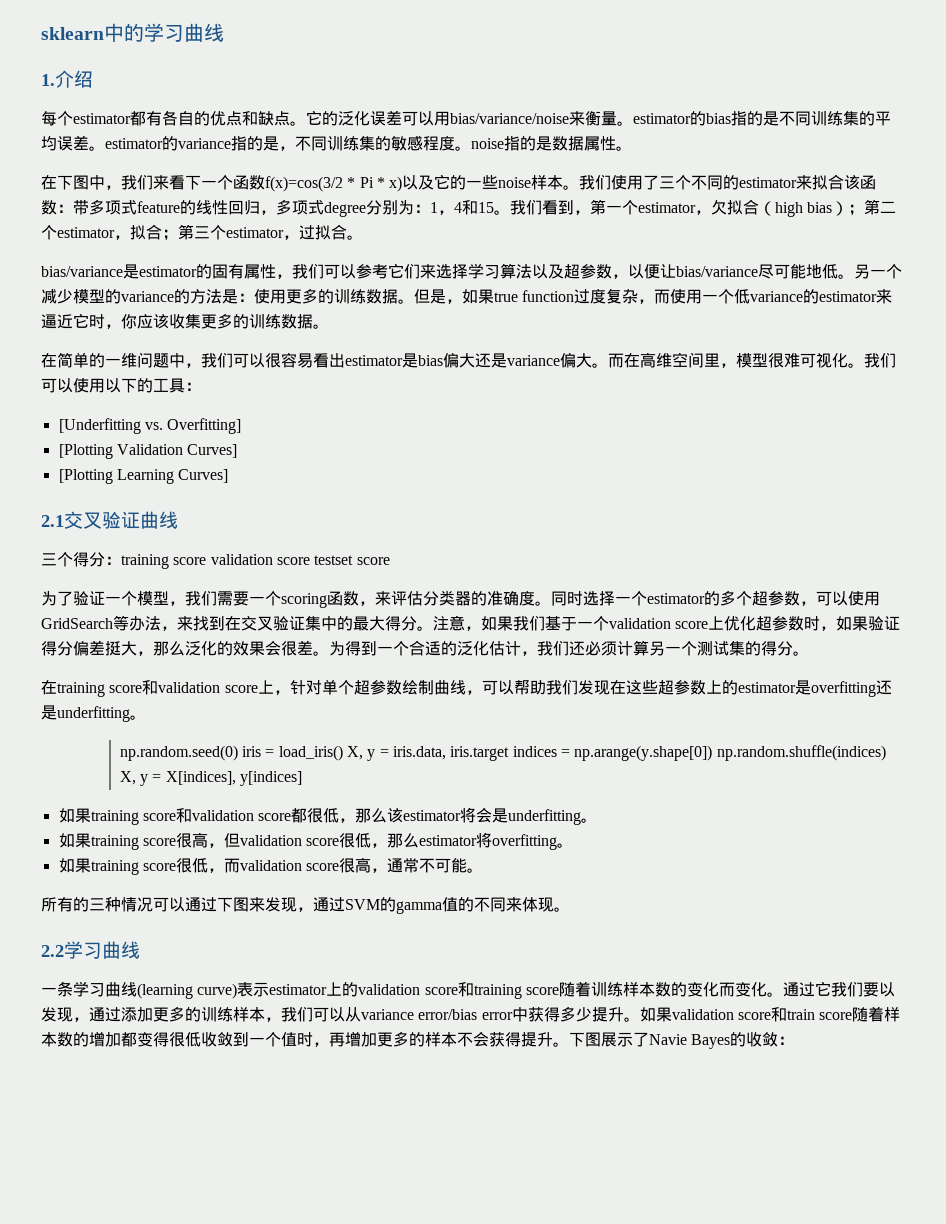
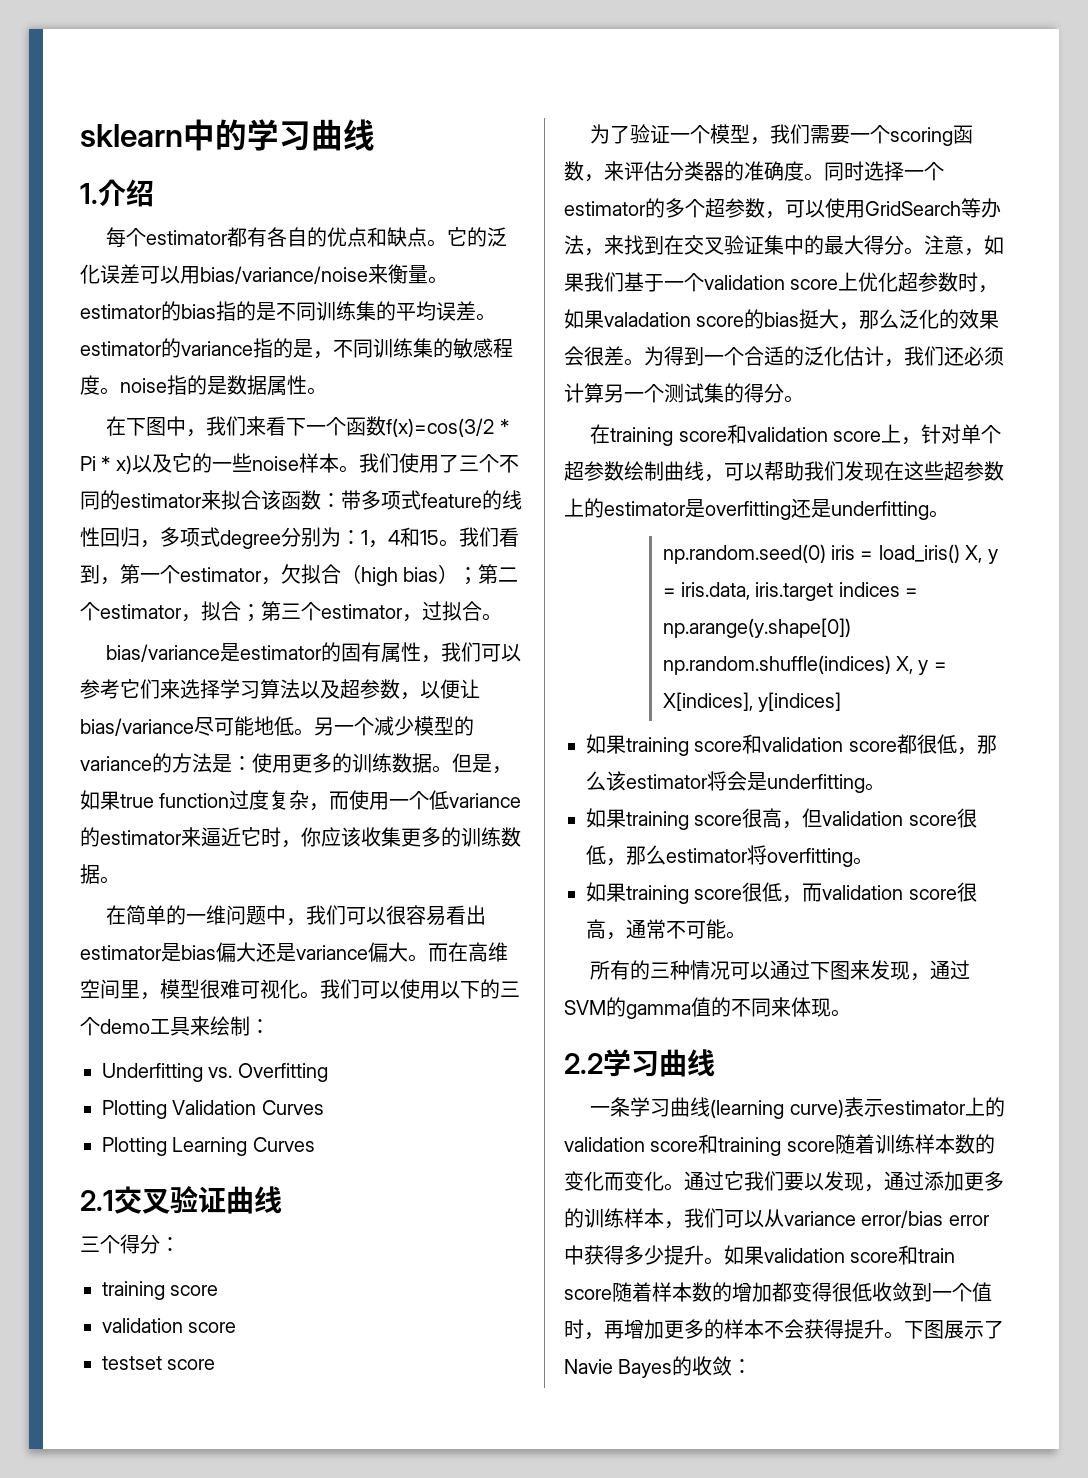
- 我们可以使用以下的工具：
- [Underfitting vs. Overfitting]
- [Plotting Validation Curves]
- [Plotting Learning Curves]
+ 我们可以使用以下的三个demo工具来绘制：
+ Underfitting vs. Overfitting
+ Plotting Validation Curves
+ Plotting Learning Curves
- 三个得分：training score validation score testset score
+ 三个得分：
+ training score
+ validation score
+ testset score
- 注意，如果我们基于一个validation score上优化超参数时，如果验证得分偏差挺大，那么泛化的效果会很差。
+ 注意，如果我们基于一个validation score上优化超参数时，如果valadation score的bias挺大，那么泛化的效果会很差。

